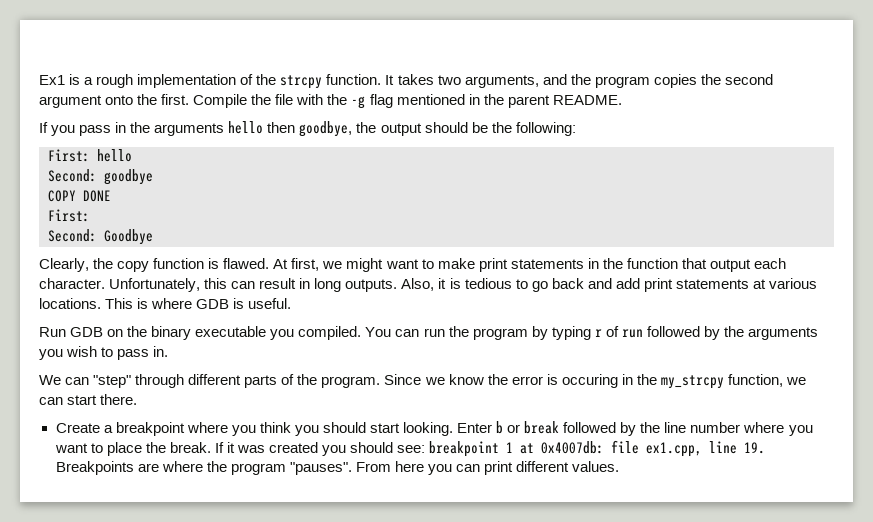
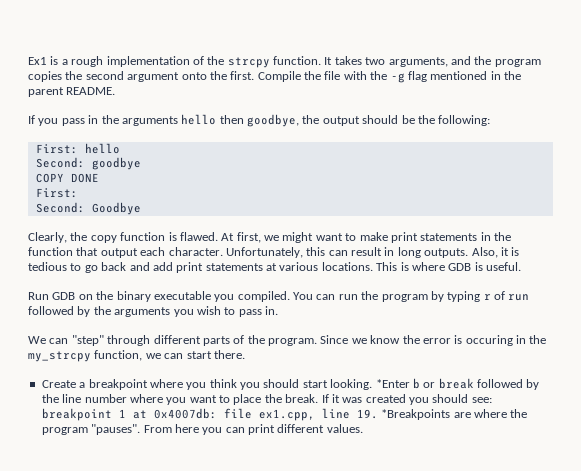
- Enter b or break followed by the line number where you want to place the break.
+ *Enter b or break followed by the line number where you want to place the break.
- If it was created you should see: breakpoint 1 at 0x4007db: file ex1.cpp, line 19. Breakpoints are where the program "pauses".
+ If it was created you should see: breakpoint 1 at 0x4007db: file ex1.cpp, line 19. *Breakpoints are where the program "pauses".

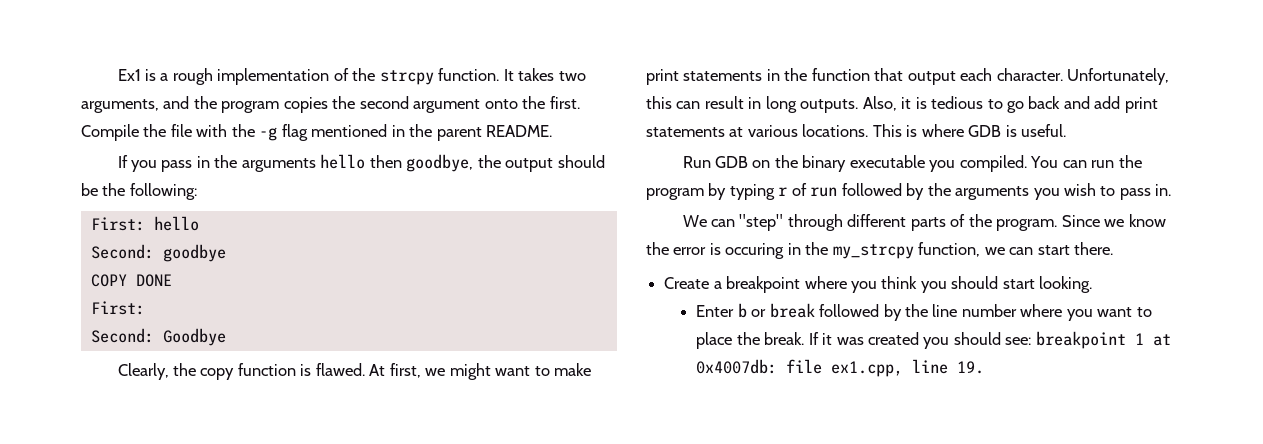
- Create a breakpoint where you think you should start looking. *Enter b or break followed by the line number where you want to place the break.
+ Create a breakpoint where you think you should start looking.
+ Enter b or break followed by the line number where you want to place the break.
- If it was created you should see: breakpoint 1 at 0x4007db: file ex1.cpp, line 19. *Breakpoints are where the program "pauses". From here you can print different values.
+ If it was created you should see: breakpoint 1 at 0x4007db: file ex1.cpp, line 19.

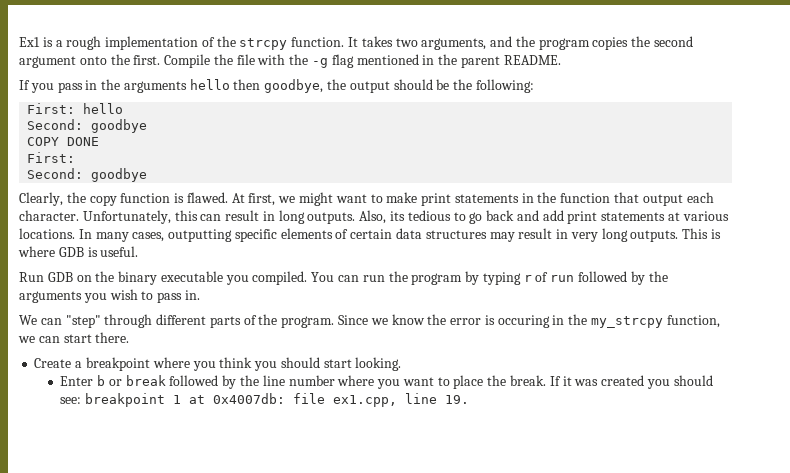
  COPY DONE
  First:
- Second: Goodbye
+ Second: goodbye
- Also, it is tedious to go back and add print statements at various locations.
+ Also, its tedious to go back and add print statements at various locations.
+ In many cases, outputting specific elements of certain data structures may result in very long outputs.

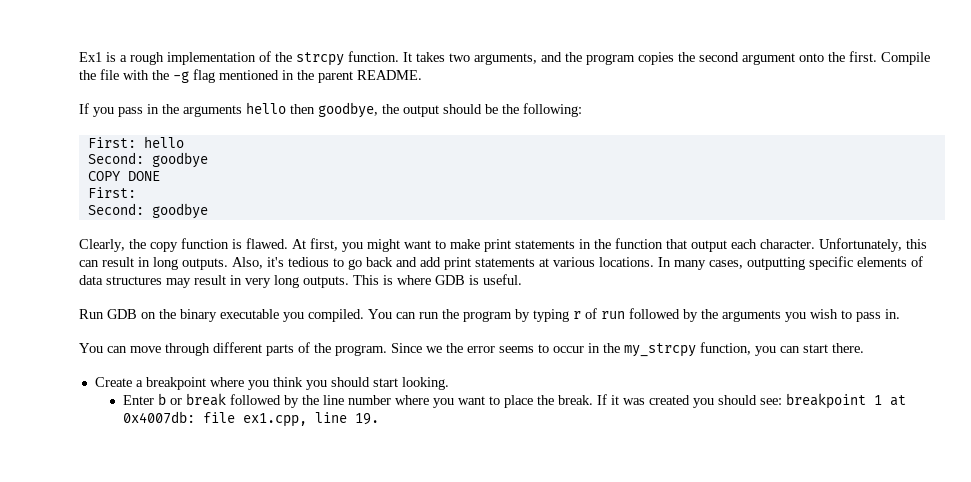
- At first, we might want to make print statements in the function that output each character.
+ At first, you might want to make print statements in the function that output each character.
- Also, its tedious to go back and add print statements at various locations.
+ Also, it's tedious to go back and add print statements at various locations.
- In many cases, outputting specific elements of certain data structures may result in very long outputs.
+ In many cases, outputting specific elements of data structures may result in very long outputs.
- We can "step" through different parts of the program.
+ You can move through different parts of the program.
- Since we know the error is occuring in the my_strcpy function, we can start there.
+ Since we the error seems to occur in the my_strcpy function, you can start there.

